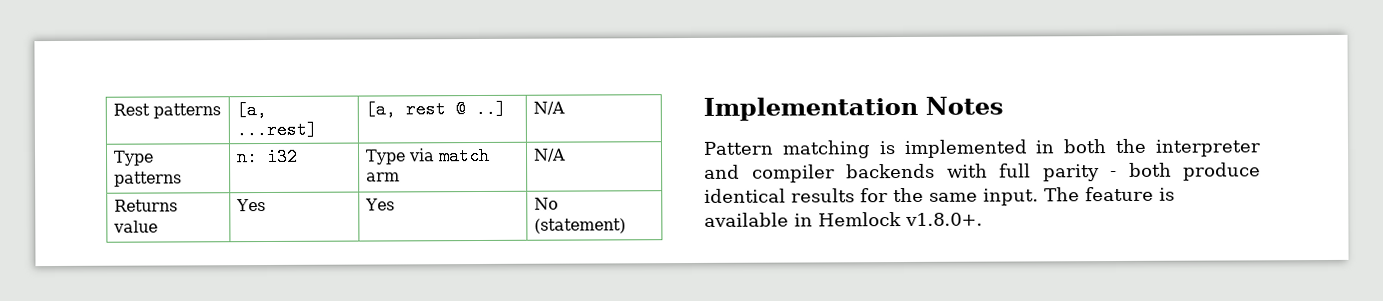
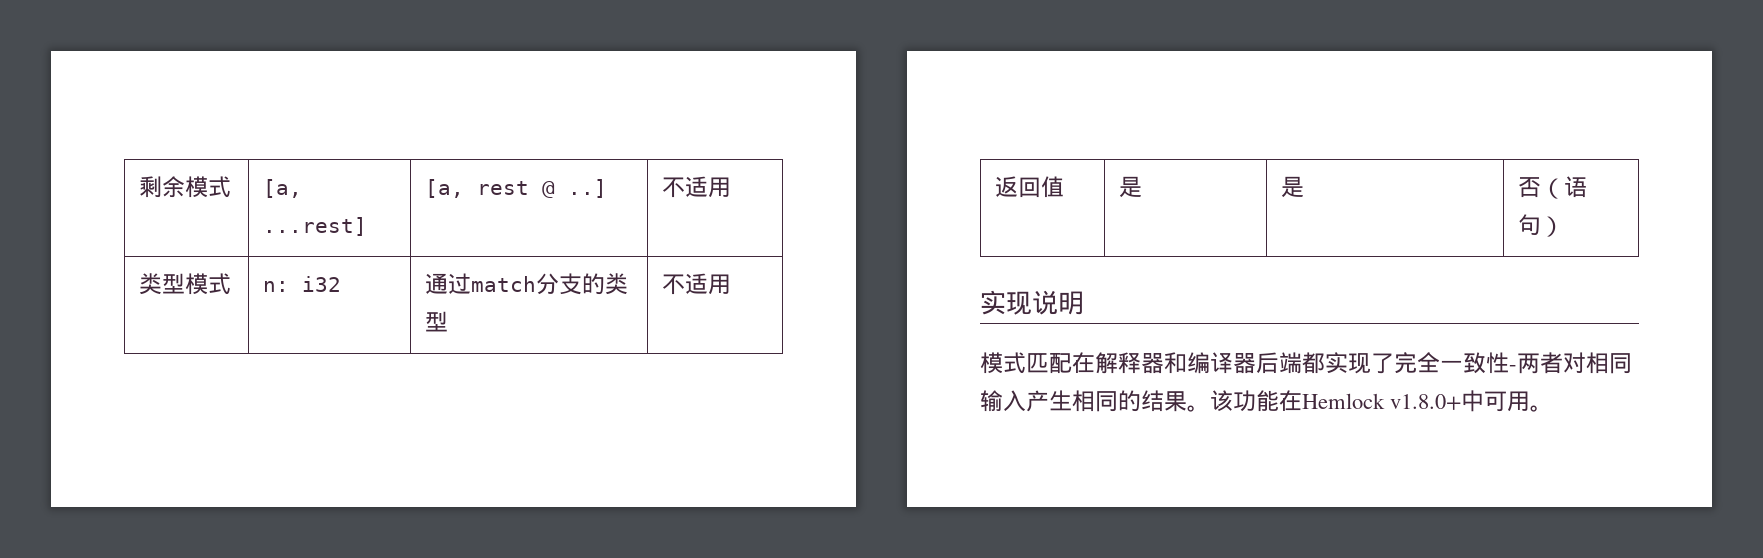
- Rest patterns | [a, ...rest] | [a, rest @ ..] | N/A
- Type patterns | n: i32 | Type via match arm | N/A
- Returns value | Yes | Yes | No (statement)
- Implementation Notes
- Pattern matching is implemented in both the interpreter and compiler backends with full parity - both produce identical results for the same input. The feature is available in Hemlock v1.8.0+.
+ 剩余模式 | [a, ...rest] | [a, rest @ ..] | 不适用
+ 类型模式 | n: i32 | 通过match分支的类型 | 不适用
+ 返回值 | 是 | 是 | 否（语句）
+ 实现说明
+ 模式匹配在解释器和编译器后端都实现了完全一致性-两者对相同输入产生相同的结果。该功能在Hemlock v1.8.0+中可用。

